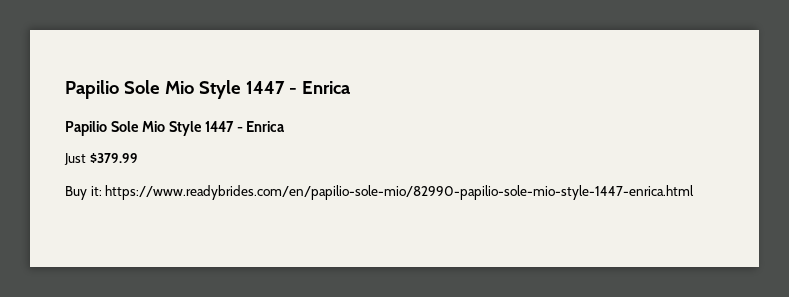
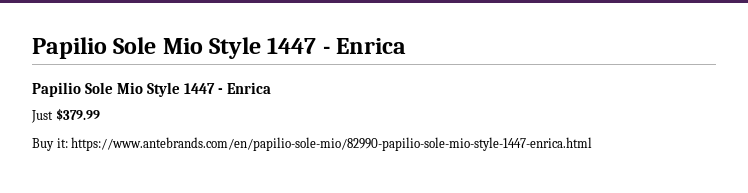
- Buy it: https://www.readybrides.com/en/papilio-sole-mio/82990-papilio-sole-mio-style-1447-enrica.html
+ Buy it: https://www.antebrands.com/en/papilio-sole-mio/82990-papilio-sole-mio-style-1447-enrica.html

